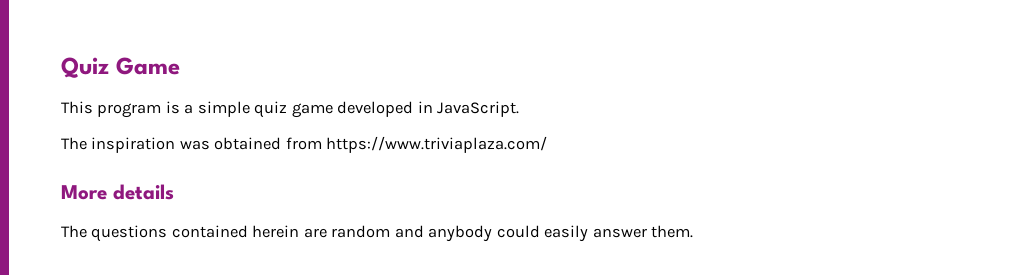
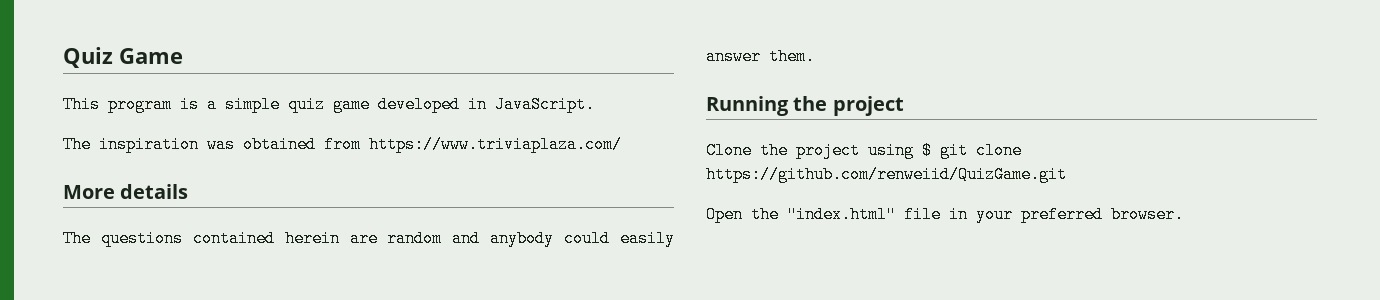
+ Running the project
+ Clone the project using $ git clone https://github.com/renweiid/QuizGame.git
+ Open the "index.html" file in your preferred browser.

